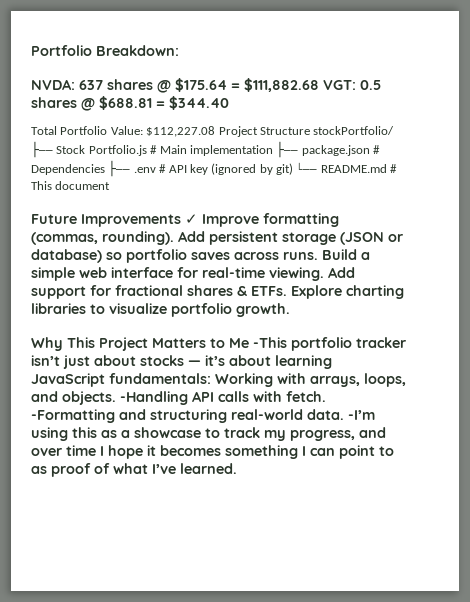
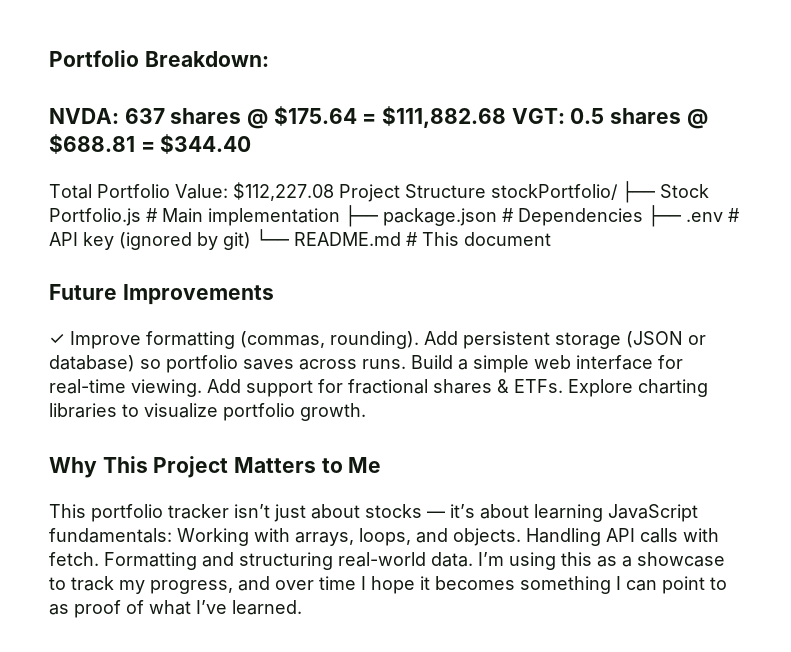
- Future Improvements ✓ Improve formatting (commas, rounding).
+ Future Improvements
+ ✓ Improve formatting (commas, rounding).
- Why This Project Matters to Me -This portfolio tracker isn’t just about stocks — it’s about learning JavaScript fundamentals: Working with arrays, loops, and objects.
+ Why This Project Matters to Me
+ This portfolio tracker isn’t just about stocks — it’s about learning JavaScript fundamentals: Working with arrays, loops, and objects.
- -Handling API calls with fetch.
+ Handling API calls with fetch.
- -Formatting and structuring real-world data.
+ Formatting and structuring real-world data.
- -I’m using this as a showcase to track my progress, and over time I hope it becomes something I can point to as proof of what I’ve learned.
+ I’m using this as a showcase to track my progress, and over time I hope it becomes something I can point to as proof of what I’ve learned.

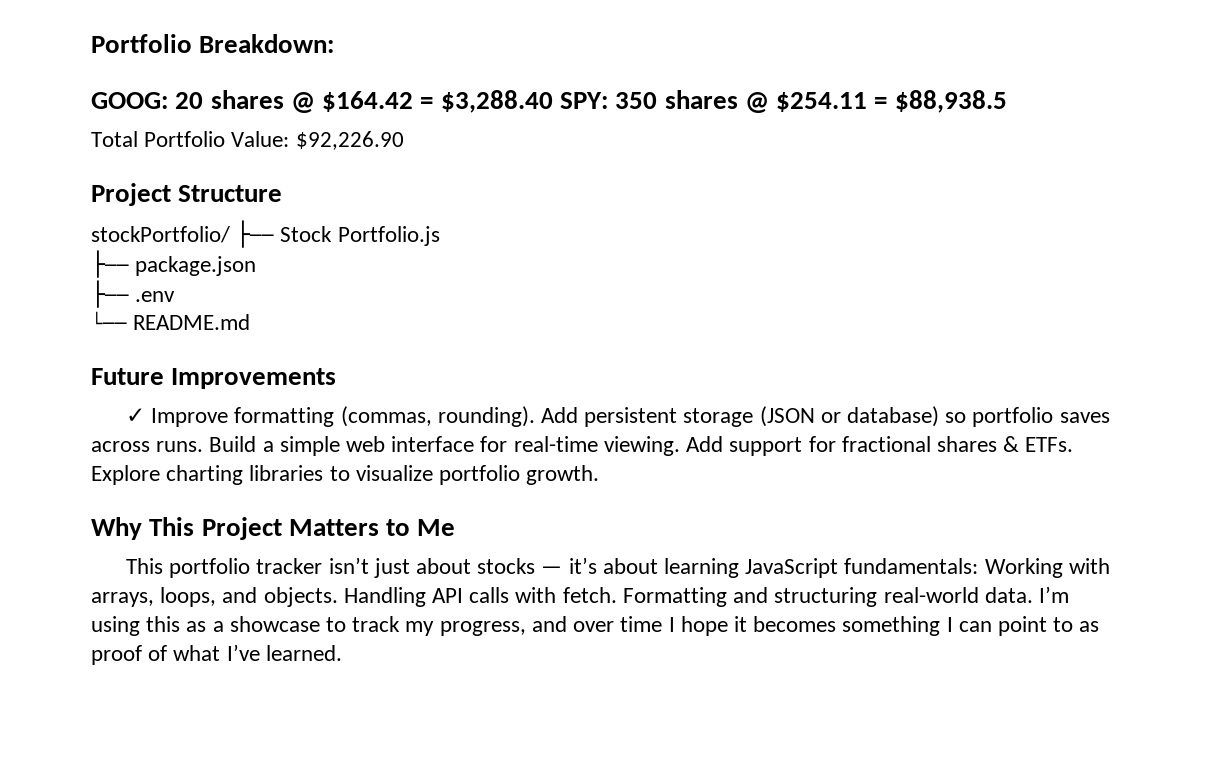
- NVDA: 637 shares @ $175.64 = $111,882.68 VGT: 0.5 shares @ $688.81 = $344.40
+ GOOG: 20 shares @ $164.42 = $3,288.40 SPY: 350 shares @ $254.11 = $88,938.5
- Total Portfolio Value: $112,227.08 Project Structure stockPortfolio/ ├── Stock Portfolio.js # Main implementation ├── package.json # Dependencies ├── .env # API key (ignored by git) └── README.md # This document
+ Total Portfolio Value: $92,226.90
+ Project Structure
+ stockPortfolio/ ├── Stock Portfolio.js
+ ├── package.json
+ ├── .env
+ └── README.md

